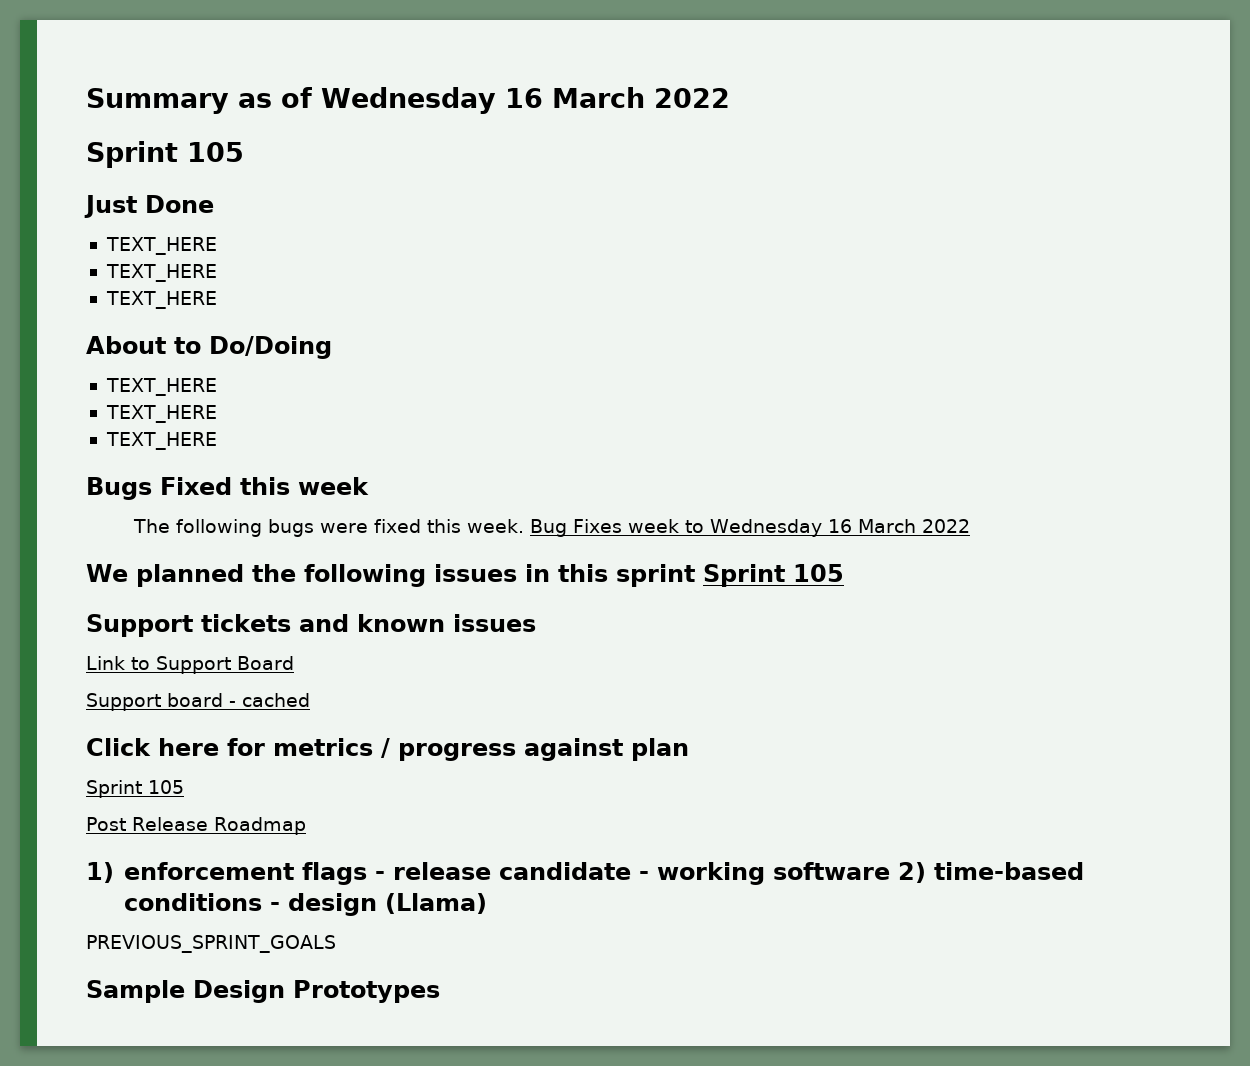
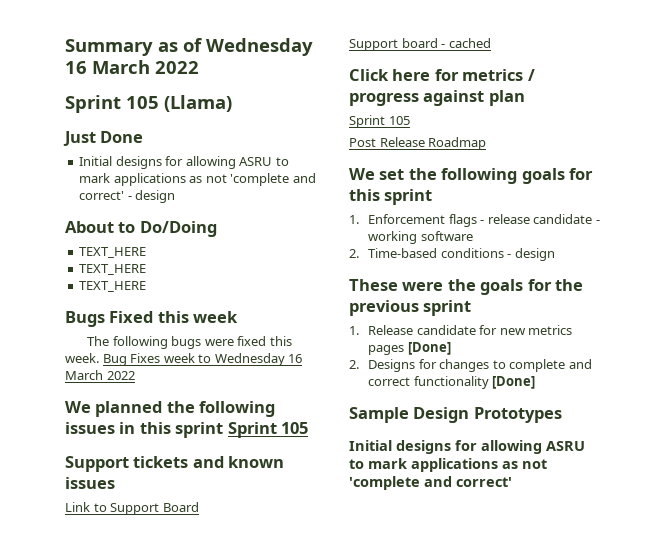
  Summary as of Wednesday 16 March 2022
- Sprint 105
+ Sprint 105 (Llama)
  Just Done
- TEXT_HERE
- TEXT_HERE
- TEXT_HERE
+ Initial designs for allowing ASRU to mark applications as not 'complete and correct' - design
- 1) enforcement flags - release candidate - working software 2) time-based conditions - design (Llama)
- PREVIOUS_SPRINT_GOALS
+ We set the following goals for this sprint
+ 1. Enforcement flags - release candidate - working software
+ 2. Time-based conditions - design
+ These were the goals for the previous sprint
+ 1. Release candidate for new metrics pages [Done]
+ 2. Designs for changes to complete and correct functionality [Done]
  Sample Design Prototypes
+ Initial designs for allowing ASRU to mark applications as not 'complete and correct'

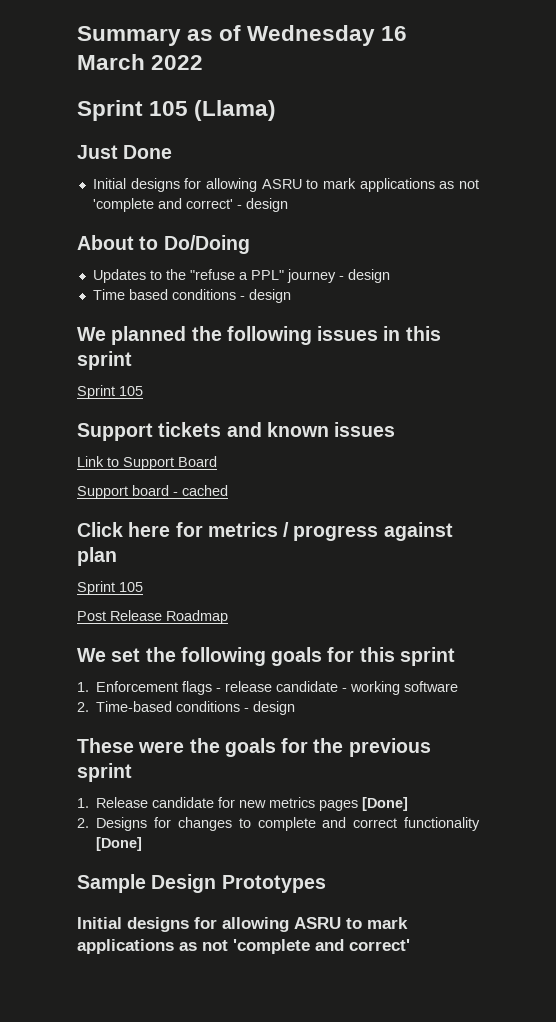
  About to Do/Doing
- TEXT_HERE
- TEXT_HERE
- TEXT_HERE
- Bugs Fixed this week
- The following bugs were fixed this week. Bug Fixes week to Wednesday 16 March 2022
+ Updates to the "refuse a PPL" journey - design
+ Time based conditions - design
- We planned the following issues in this sprint Sprint 105
+ We planned the following issues in this sprint
+ Sprint 105

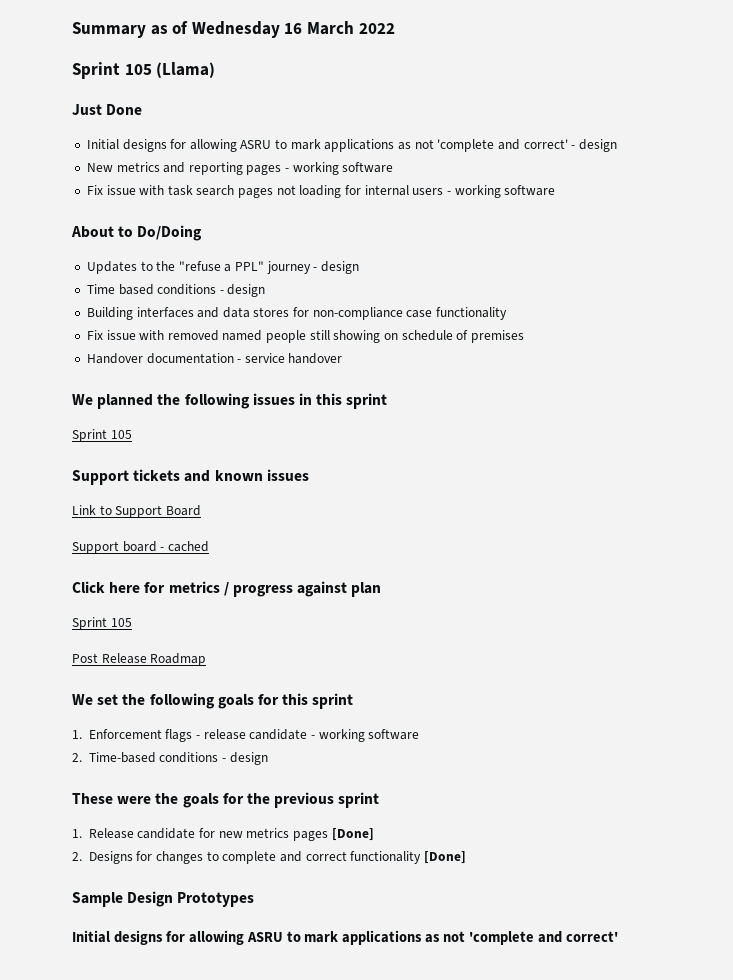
+ New metrics and reporting pages - working software
+ Fix issue with task search pages not loading for internal users - working software
+ Building interfaces and data stores for non-compliance case functionality
+ Fix issue with removed named people still showing on schedule of premises
+ Handover documentation - service handover

